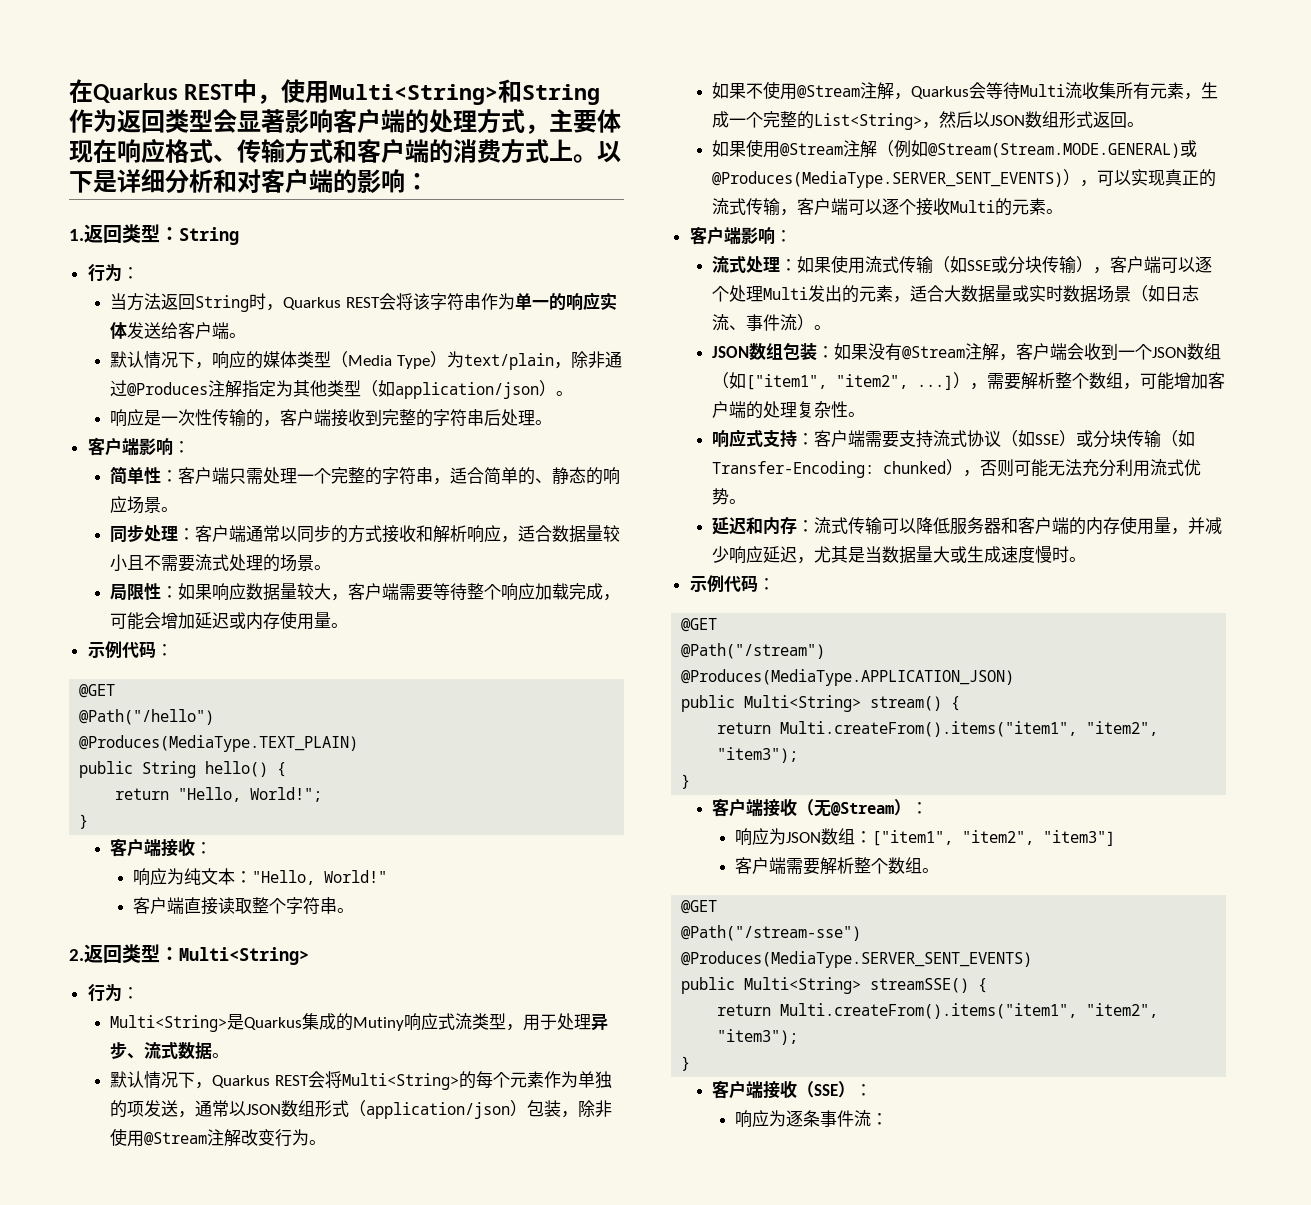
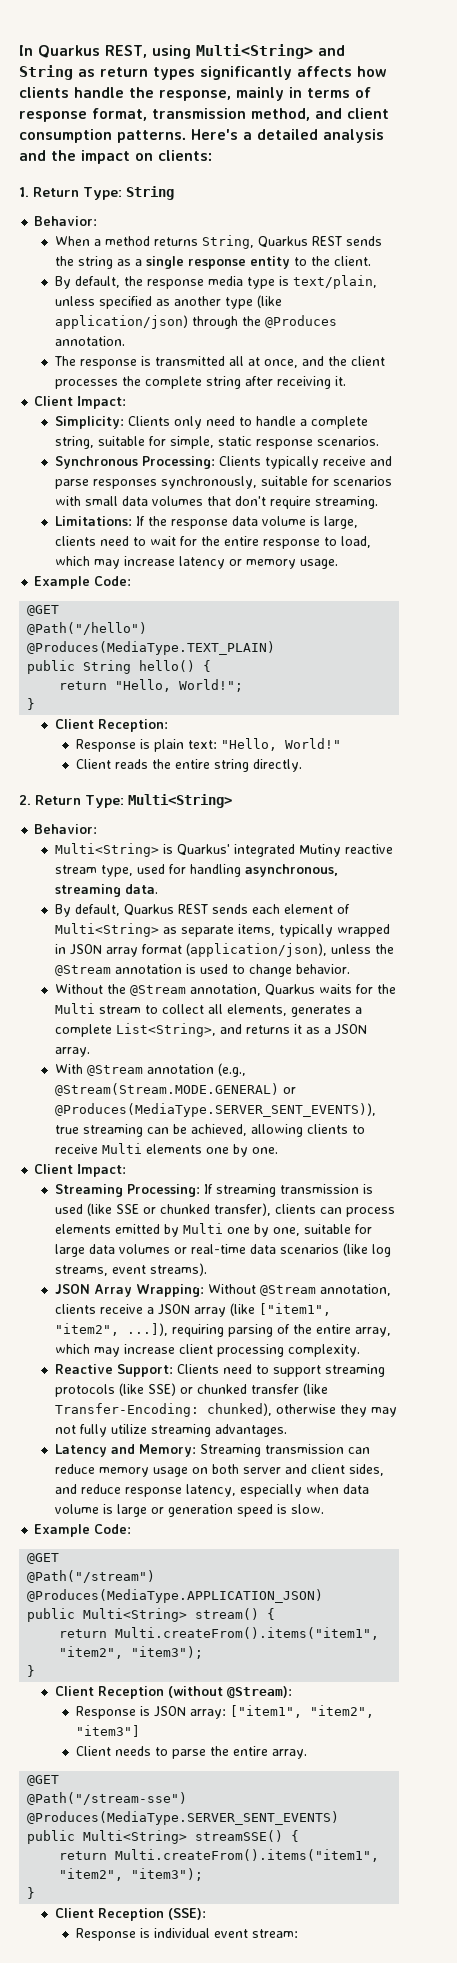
- 在Quarkus REST中，使用Multi<String>和String作为返回类型会显著影响客户端的处理方式，主要体现在响应格式、传输方式和客户端的消费方式上。以下是详细分析和对客户端的影响：
- 1.返回类型：String
- 行为：
- 当方法返回String时，Quarkus REST会将该字符串作为单一的响应实体发送给客户端。
- 默认情况下，响应的媒体类型（Media Type）为text/plain，除非通过@Produces注解指定为其他类型（如application/json）。
- 响应是一次性传输的，客户端接收到完整的字符串后处理。
- 客户端影响：
- 简单性：客户端只需处理一个完整的字符串，适合简单的、静态的响应场景。
- 同步处理：客户端通常以同步的方式接收和解析响应，适合数据量较小且不需要流式处理的场景。
- 局限性：如果响应数据量较大，客户端需要等待整个响应加载完成，可能会增加延迟或内存使用量。
- 示例代码：
+ In Quarkus REST, using Multi<String> and String as return types significantly affects how clients handle the response, mainly in terms of response format, transmission method, and client consumption patterns. Here's a detailed analysis and the impact on clients:
+ 1. Return Type: String
+ Behavior:
+ When a method returns String, Quarkus REST sends the string as a single response entity to the client.
+ By default, the response media type is text/plain, unless specified as another type (like application/json) through the @Produces annotation.
+ The response is transmitted all at once, and the client processes the complete string after receiving it.
+ Client Impact:
+ Simplicity: Clients only need to handle a complete string, suitable for simple, static response scenarios.
+ Synchronous Processing: Clients typically receive and parse responses synchronously, suitable for scenarios with small data volumes that don't require streaming.
+ Limitations: If the response data volume is large, clients need to wait for the entire response to load, which may increase latency or memory usage.
+ Example Code:
- 客户端接收：
- 响应为纯文本："Hello, World!"
- 客户端直接读取整个字符串。
+ Client Reception:
+ Response is plain text: "Hello, World!"
+ Client reads the entire string directly.
- 2.返回类型：Multi<String>
- 行为：
- Multi<String>是Quarkus集成的Mutiny响应式流类型，用于处理异步、流式数据。
- 默认情况下，Quarkus REST会将Multi<String>的每个元素作为单独的项发送，通常以JSON数组形式（application/json）包装，除非使用@Stream注解改变行为。
- 如果不使用@Stream注解，Quarkus会等待Multi流收集所有元素，生成一个完整的List<String>，然后以JSON数组形式返回。
- 如果使用@Stream注解（例如@Stream(Stream.MODE.GENERAL)或@Produces(MediaType.SERVER_SENT_EVENTS)），可以实现真正的流式传输，客户端可以逐个接收Multi的元素。
- 客户端影响：
- 流式处理：如果使用流式传输（如SSE或分块传输），客户端可以逐个处理Multi发出的元素，适合大数据量或实时数据场景（如日志流、事件流）。
- JSON数组包装：如果没有@Stream注解，客户端会收到一个JSON数组（如["item1", "item2", ...]），需要解析整个数组，可能增加客户端的处理复杂性。
- 响应式支持：客户端需要支持流式协议（如SSE）或分块传输（如Transfer-Encoding: chunked），否则可能无法充分利用流式优势。
- 延迟和内存：流式传输可以降低服务器和客户端的内存使用量，并减少响应延迟，尤其是当数据量大或生成速度慢时。
- 示例代码：
+ 2. Return Type: Multi<String>
+ Behavior:
+ Multi<String> is Quarkus' integrated Mutiny reactive stream type, used for handling asynchronous, streaming data.
+ By default, Quarkus REST sends each element of Multi<String> as separate items, typically wrapped in JSON array format (application/json), unless the @Stream annotation is used to change behavior.
+ Without the @Stream annotation, Quarkus waits for the Multi stream to collect all elements, generates a complete List<String>, and returns it as a JSON array.
+ With @Stream annotation (e.g., @Stream(Stream.MODE.GENERAL) or @Produces(MediaType.SERVER_SENT_EVENTS)), true streaming can be achieved, allowing clients to receive Multi elements one by one.
+ Client Impact:
+ Streaming Processing: If streaming transmission is used (like SSE or chunked transfer), clients can process elements emitted by Multi one by one, suitable for large data volumes or real-time data scenarios (like log streams, event streams).
+ JSON Array Wrapping: Without @Stream annotation, clients receive a JSON array (like ["item1", "item2", ...]), requiring parsing of the entire array, which may increase client processing complexity.
+ Reactive Support: Clients need to support streaming protocols (like SSE) or chunked transfer (like Transfer-Encoding: chunked), otherwise they may not fully utilize streaming advantages.
+ Latency and Memory: Streaming transmission can reduce memory usage on both server and client sides, and reduce response latency, especially when data volume is large or generation speed is slow.
+ Example Code:
- 客户端接收（无@Stream）：
- 响应为JSON数组：["item1", "item2", "item3"]
- 客户端需要解析整个数组。
+ Client Reception (without @Stream):
+ Response is JSON array: ["item1", "item2", "item3"]
+ Client needs to parse the entire array.
- 客户端接收（SSE）：
- 响应为逐条事件流：
+ Client Reception (SSE):
+ Response is individual event stream:

